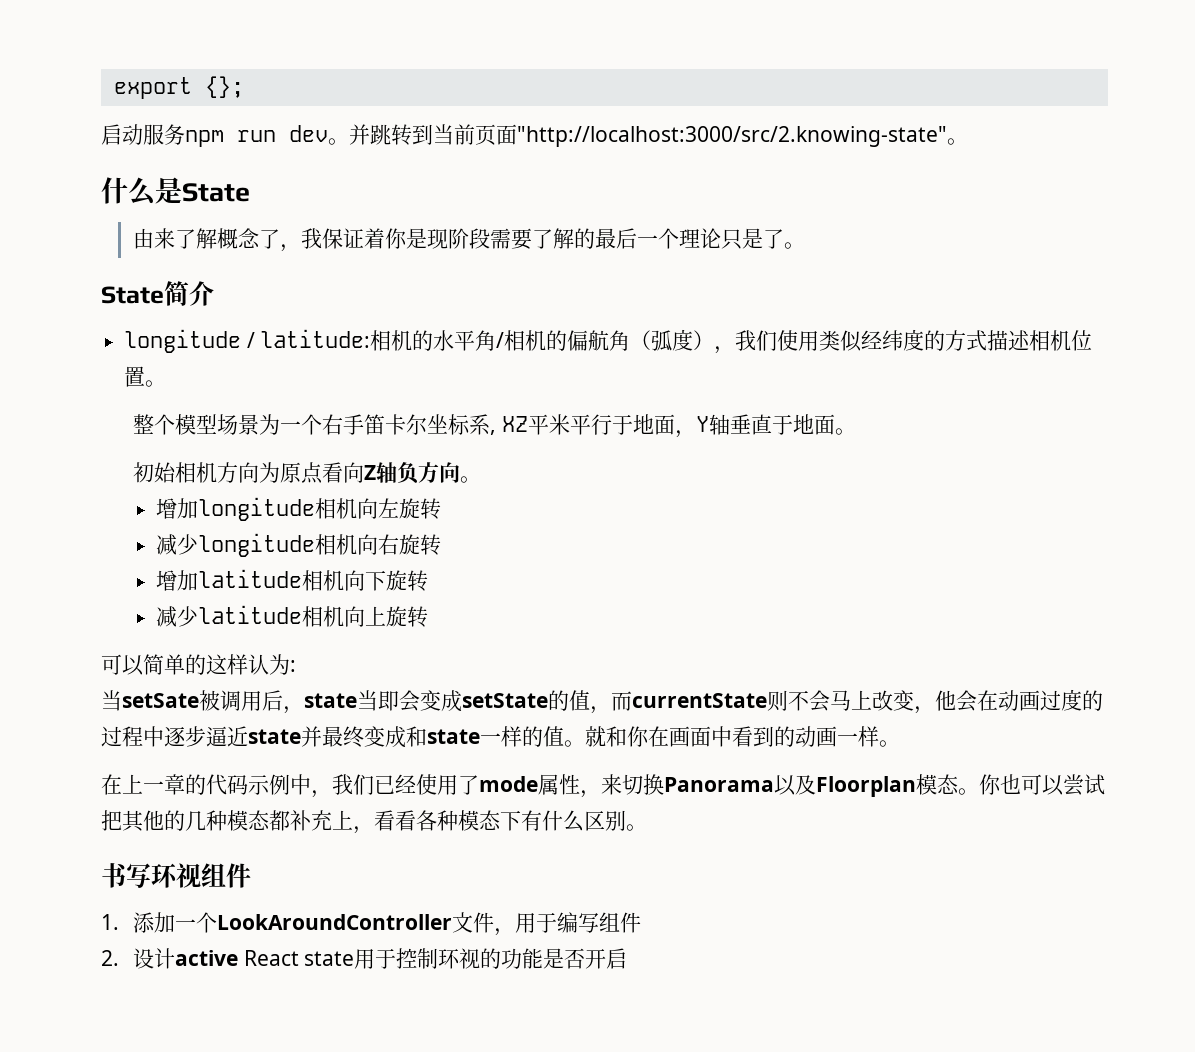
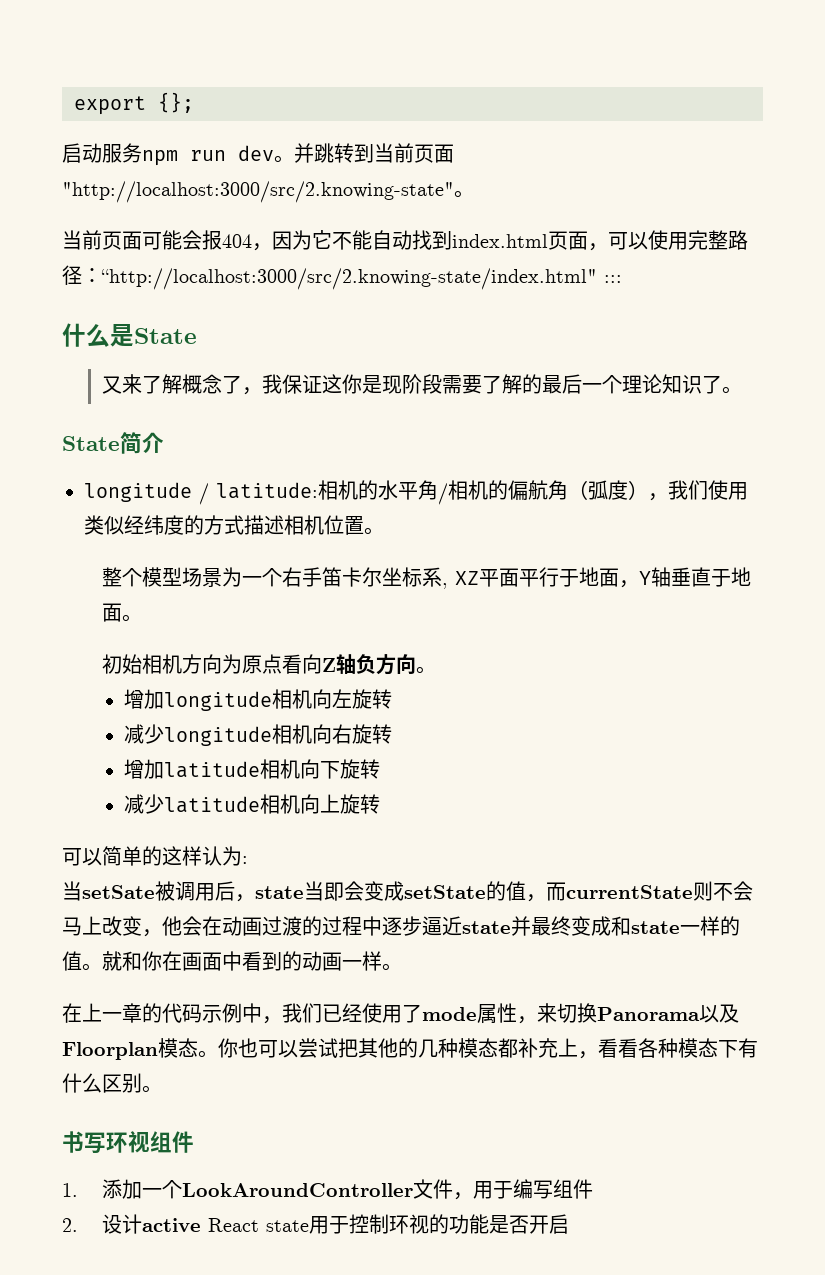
+ 当前页面可能会报404，因为它不能自动找到index.html页面，可以使用完整路径：“http://localhost:3000/src/2.knowing-state/index.html" :::
- 由来了解概念了，我保证着你是现阶段需要了解的最后一个理论只是了。
+ 又来了解概念了，我保证这你是现阶段需要了解的最后一个理论知识了。
- 整个模型场景为一个右手笛卡尔坐标系, XZ平米平行于地面，Y轴垂直于地面。
+ 整个模型场景为一个右手笛卡尔坐标系, XZ平面平行于地面，Y轴垂直于地面。
- 当setSate被调用后，state当即会变成setState的值，而currentState则不会马上改变，他会在动画过度的过程中逐步逼近state并最终变成和state一样的值。
+ 当setSate被调用后，state当即会变成setState的值，而currentState则不会马上改变，他会在动画过渡的过程中逐步逼近state并最终变成和state一样的值。

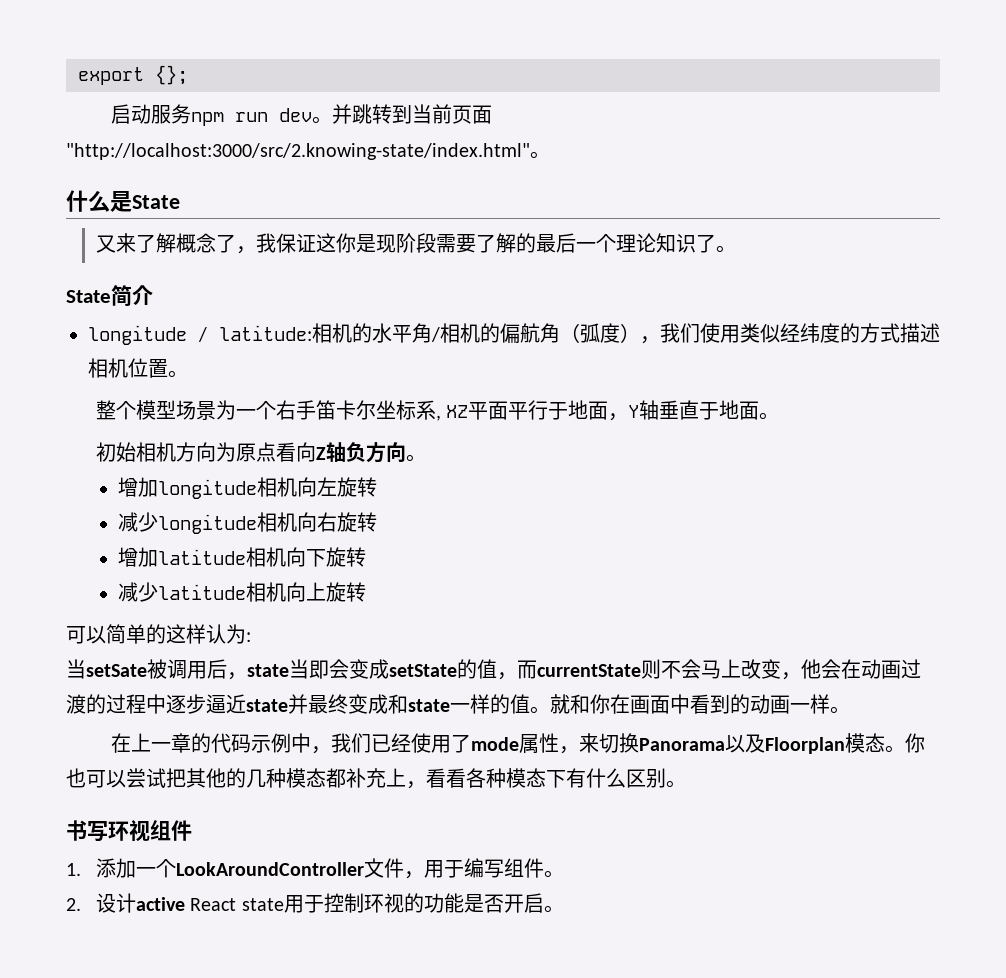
- 并跳转到当前页面"http://localhost:3000/src/2.knowing-state"。
- 当前页面可能会报404，因为它不能自动找到index.html页面，可以使用完整路径：“http://localhost:3000/src/2.knowing-state/index.html" :::
+ 并跳转到当前页面"http://localhost:3000/src/2.knowing-state/index.html"。
- 1.添加一个LookAroundController文件，用于编写组件
+ 1.添加一个LookAroundController文件，用于编写组件。
- 2.设计active React state用于控制环视的功能是否开启
+ 2.设计active React state用于控制环视的功能是否开启。

